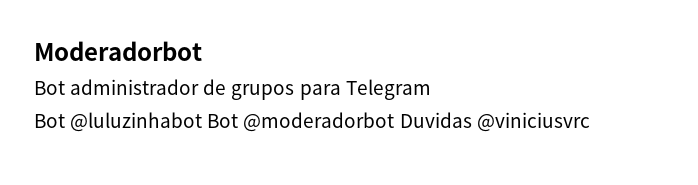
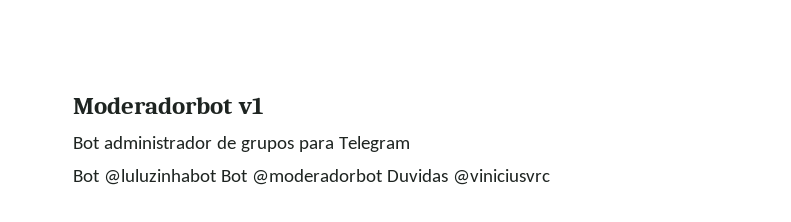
- Moderadorbot
+ Moderadorbot v1

